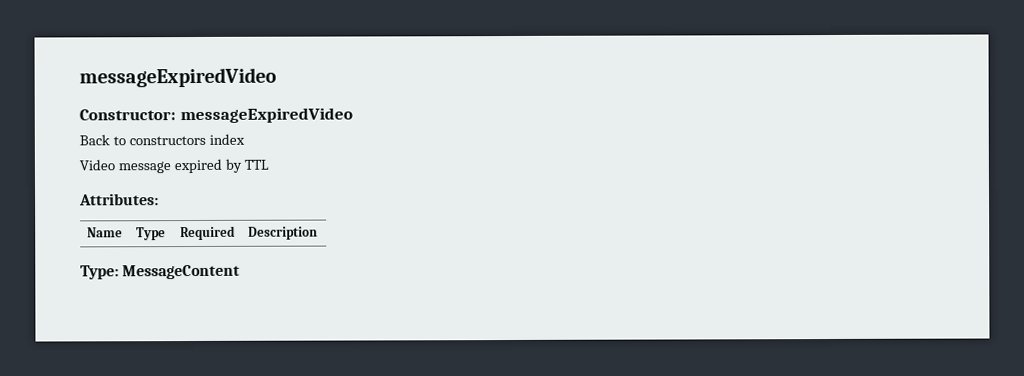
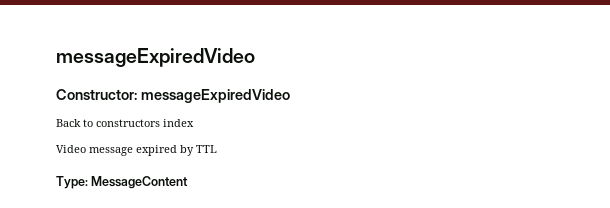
- Attributes:
- Name | Type | Required | Description

